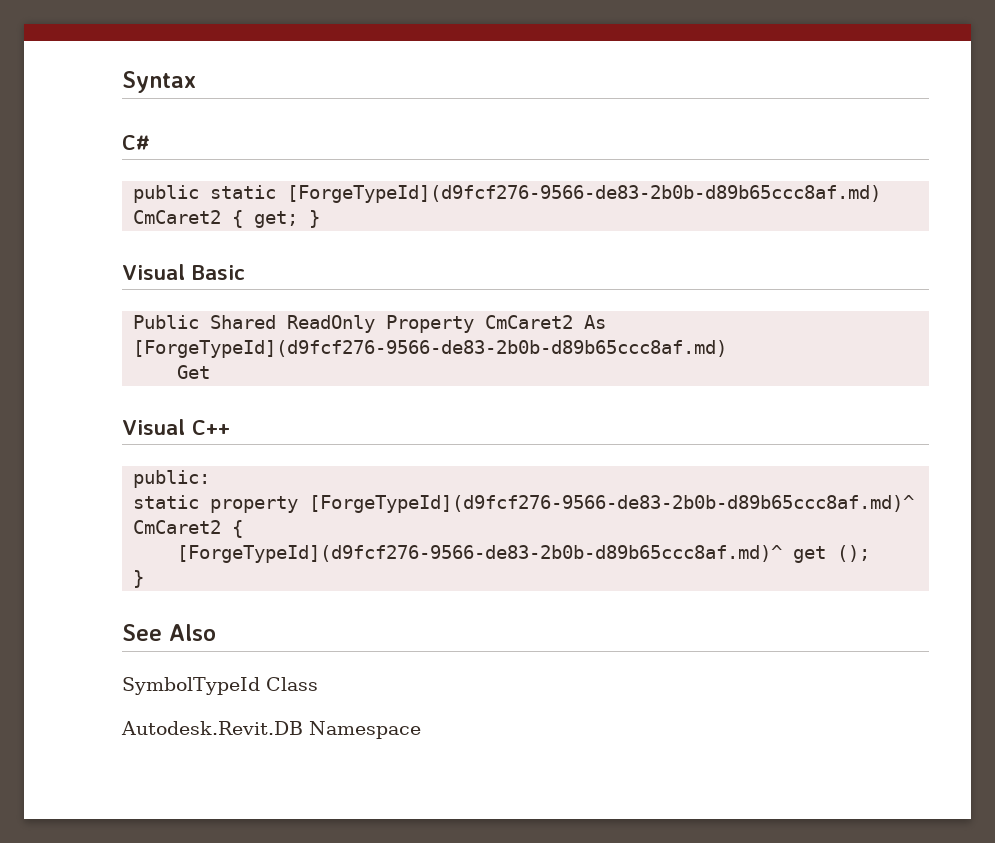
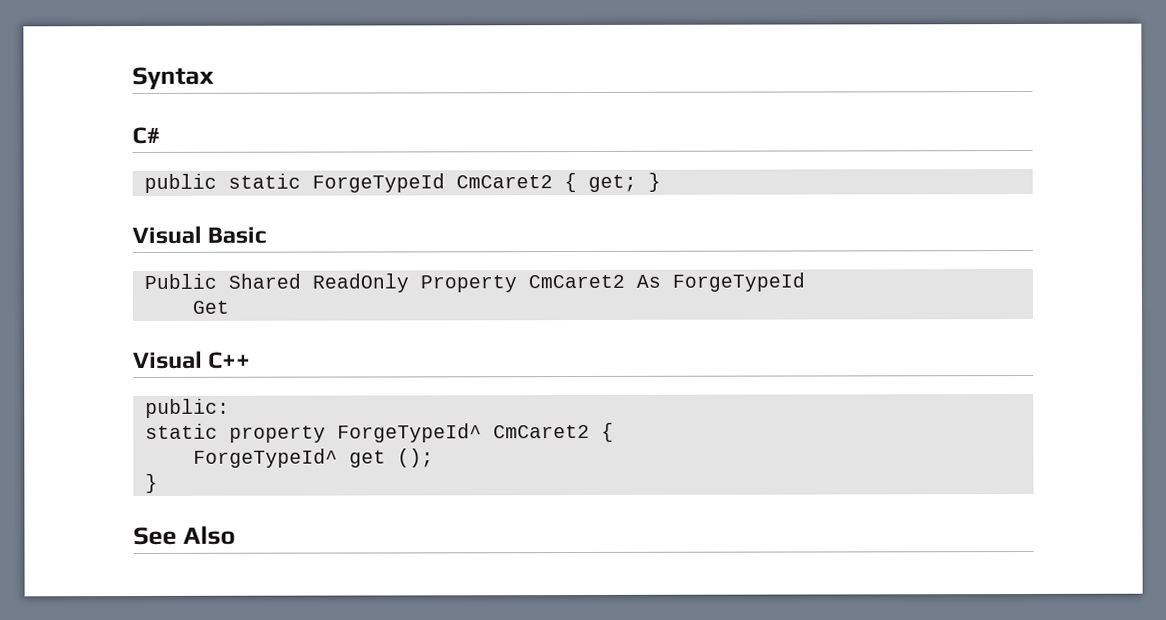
- public static [ForgeTypeId](d9fcf276-9566-de83-2b0b-d89b65ccc8af.md) CmCaret2 { get; }
+ public static ForgeTypeId CmCaret2 { get; }
- Public Shared ReadOnly Property CmCaret2 As [ForgeTypeId](d9fcf276-9566-de83-2b0b-d89b65ccc8af.md)
+ Public Shared ReadOnly Property CmCaret2 As ForgeTypeId
- static property [ForgeTypeId](d9fcf276-9566-de83-2b0b-d89b65ccc8af.md)^ CmCaret2 {
+ static property ForgeTypeId^ CmCaret2 {
- [ForgeTypeId](d9fcf276-9566-de83-2b0b-d89b65ccc8af.md)^ get ();
+ ForgeTypeId^ get ();
- SymbolTypeId Class
- Autodesk.Revit.DB Namespace

